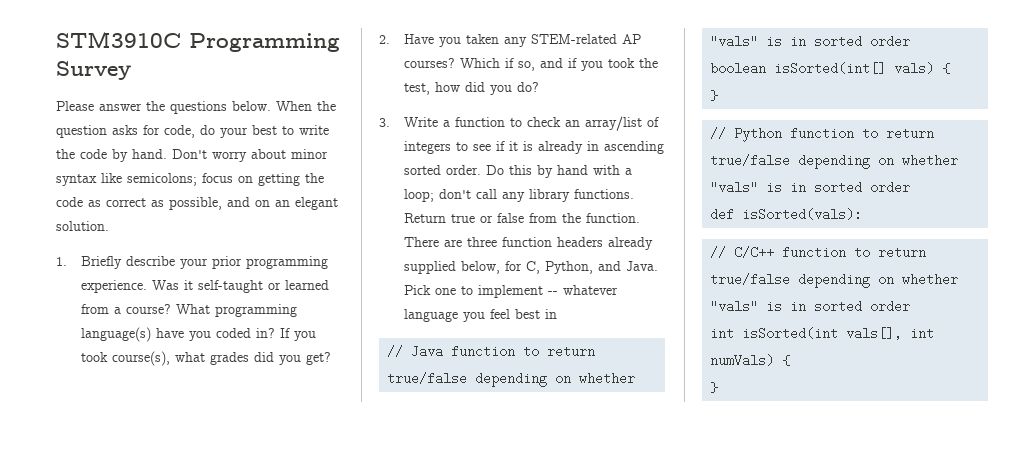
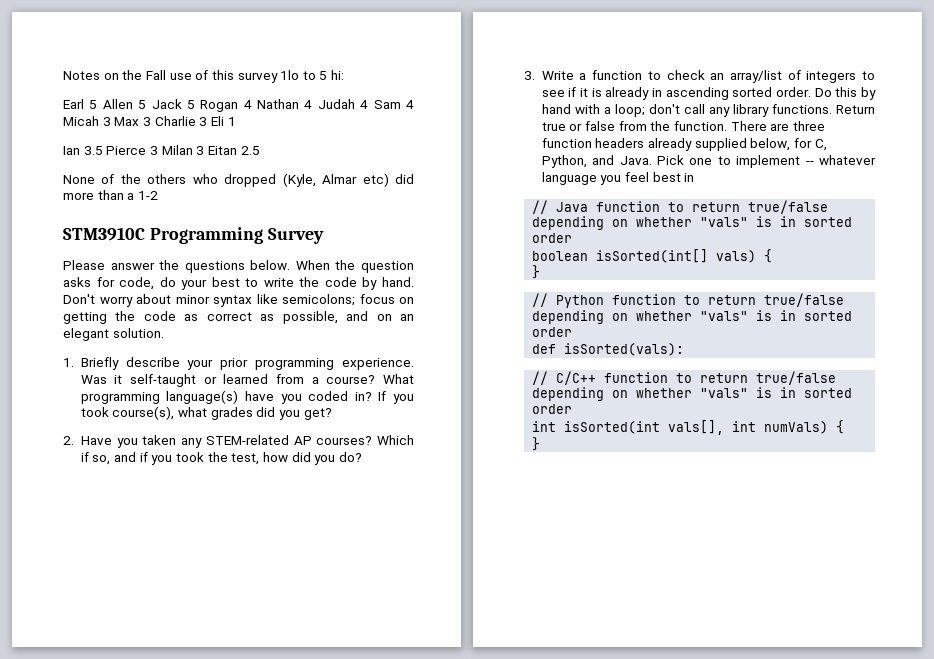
+ Notes on the Fall use of this survey 1lo to 5 hi:
+ Earl 5 Allen 5 Jack 5 Rogan 4 Nathan 4 Judah 4 Sam 4 Micah 3 Max 3 Charlie 3 Eli 1
+ Ian 3.5 Pierce 3 Milan 3 Eitan 2.5
+ None of the others who dropped (Kyle, Almar etc) did more than a 1-2

